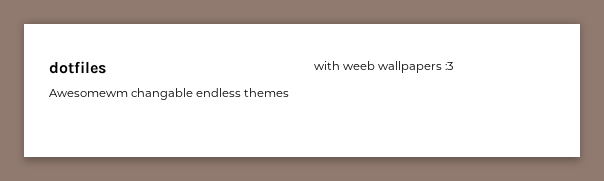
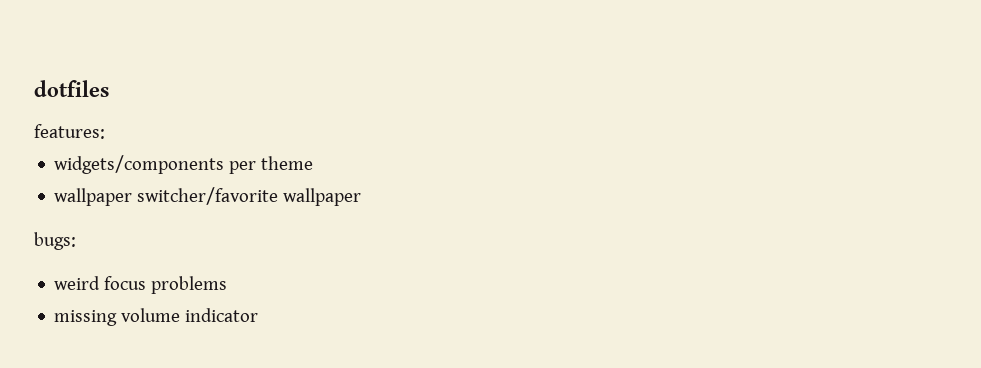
- Awesomewm changable endless themes with weeb wallpapers :3
+ features:
+ widgets/components per theme
+ wallpaper switcher/favorite wallpaper
+ bugs:
+ weird focus problems
+ missing volume indicator

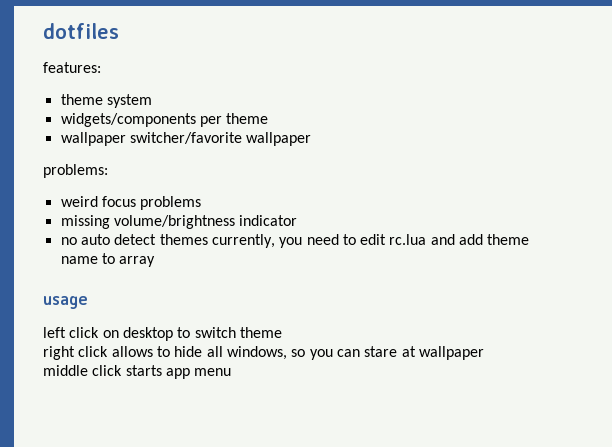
+ theme system
- bugs:
+ problems:
- missing volume indicator
+ missing volume/brightness indicator
+ no auto detect themes currently, you need to edit rc.lua and add theme name to array
+ usage
+ left click on desktop to switch theme
+ right click allows to hide all windows, so you can stare at wallpaper
+ middle click starts app menu

